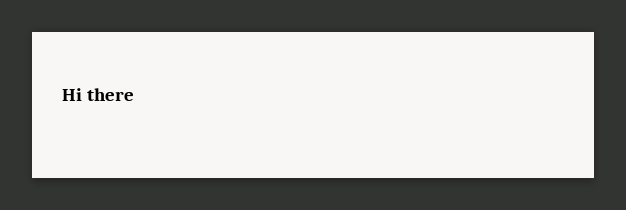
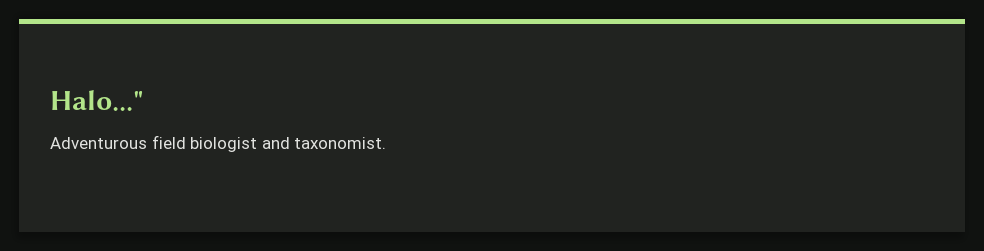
- Hi there
+ Halo..."
+ Adventurous field biologist and taxonomist.

